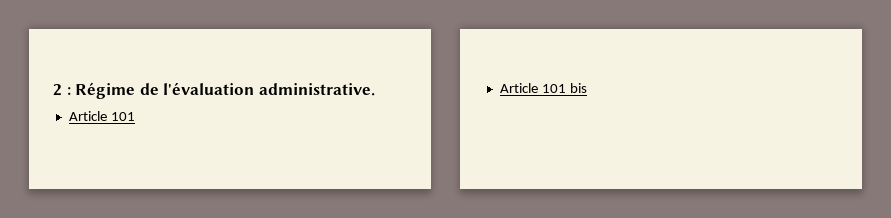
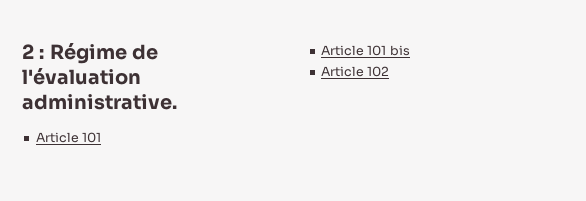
+ Article 102

